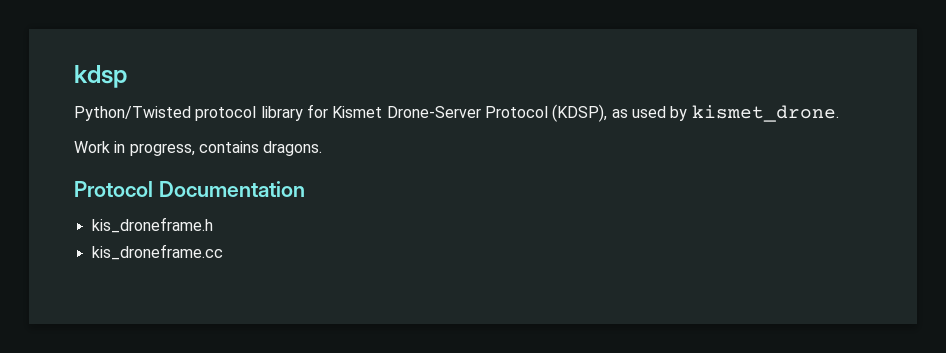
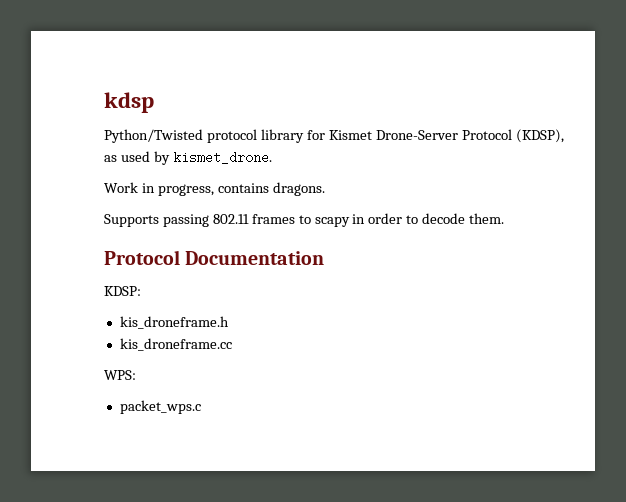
+ Supports passing 802.11 frames to scapy in order to decode them.
+ KDSP:
+ WPS:
+ packet_wps.c

